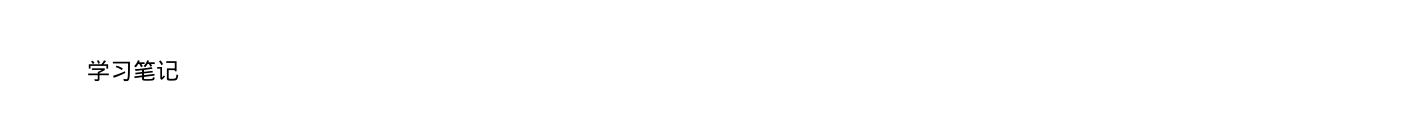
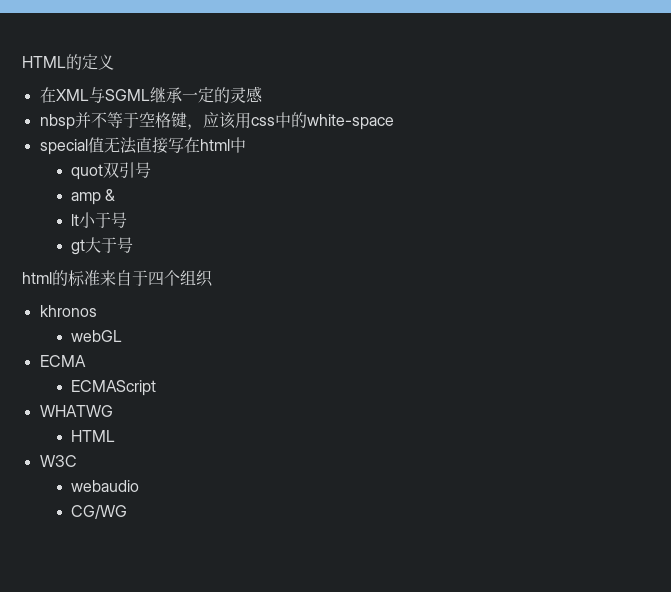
- 学习笔记
+ HTML的定义
+ 在XML与SGML继承一定的灵感
+ nbsp并不等于空格键，应该用css中的white-space
+ special值无法直接写在html中
+ quot双引号
+ amp &
+ lt小于号
+ gt大于号
+ html的标准来自于四个组织
+ khronos
+ webGL
+ ECMA
+ ECMAScript
+ WHATWG
+ HTML
+ W3C
+ webaudio
+ CG/WG

